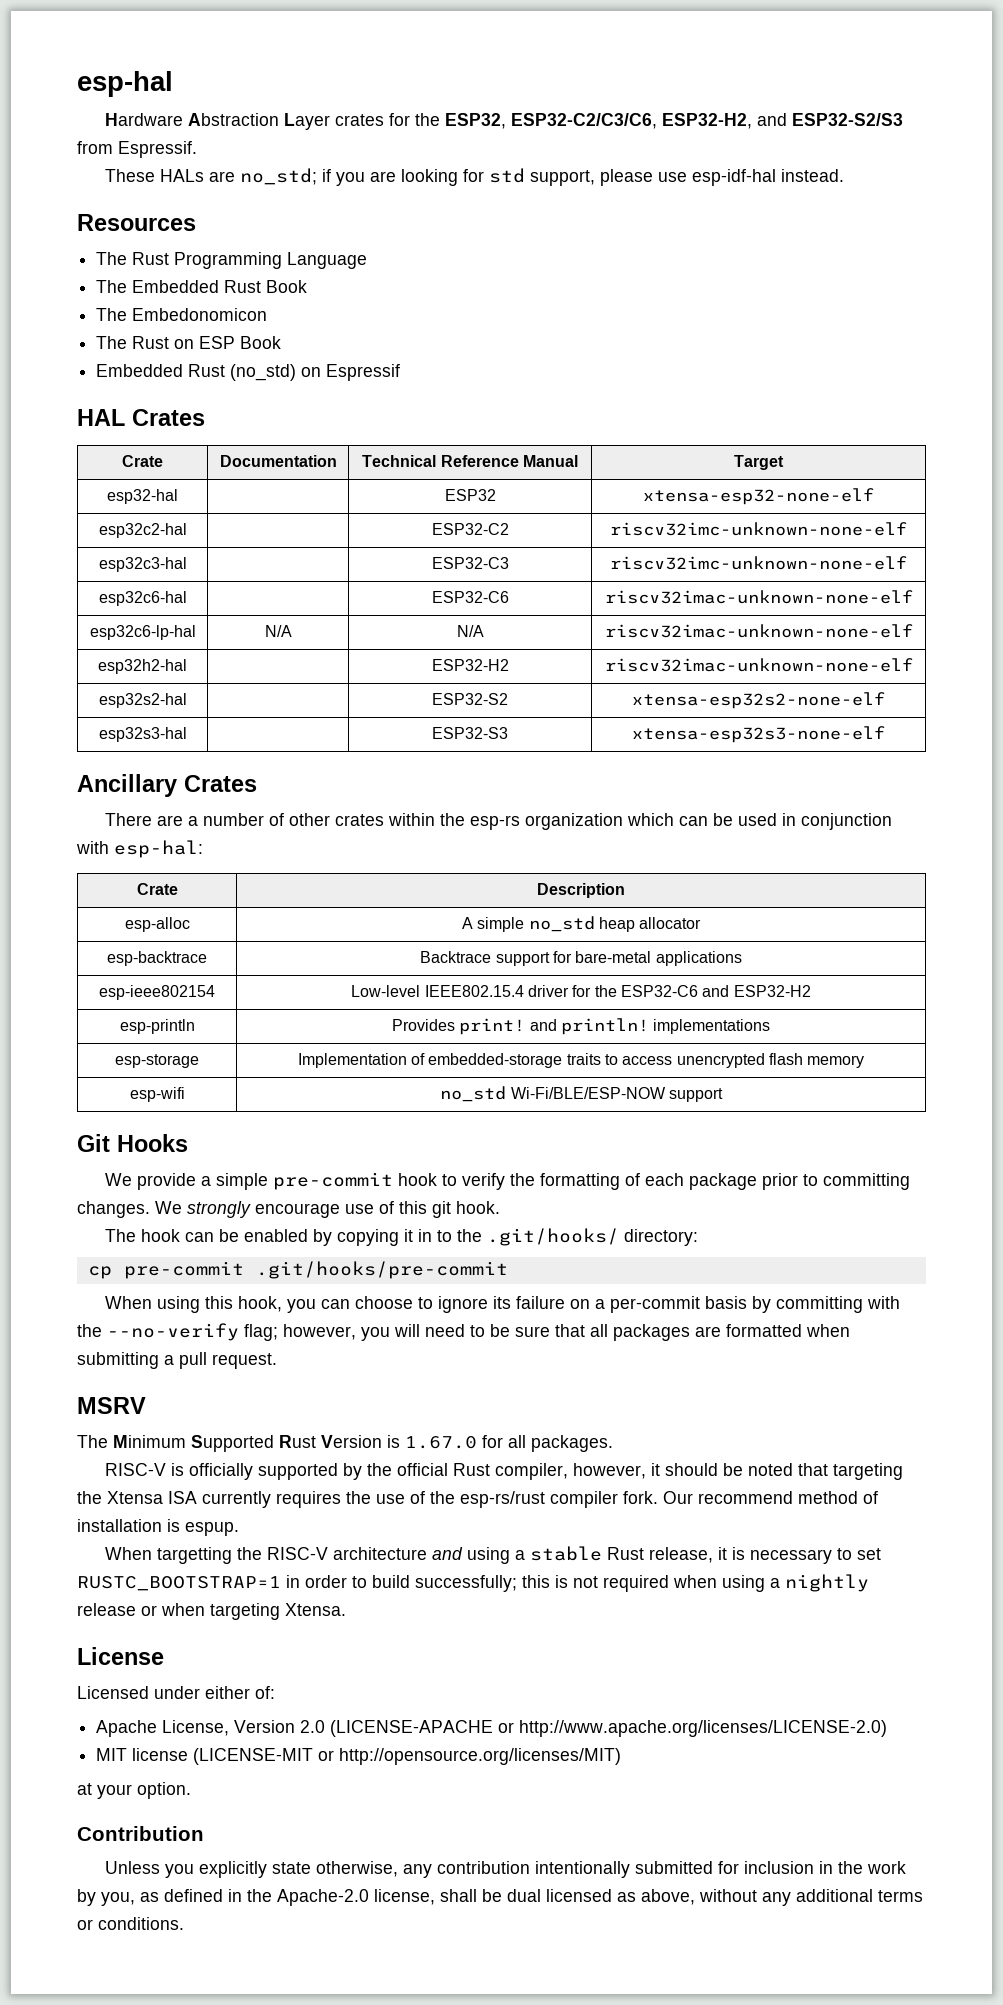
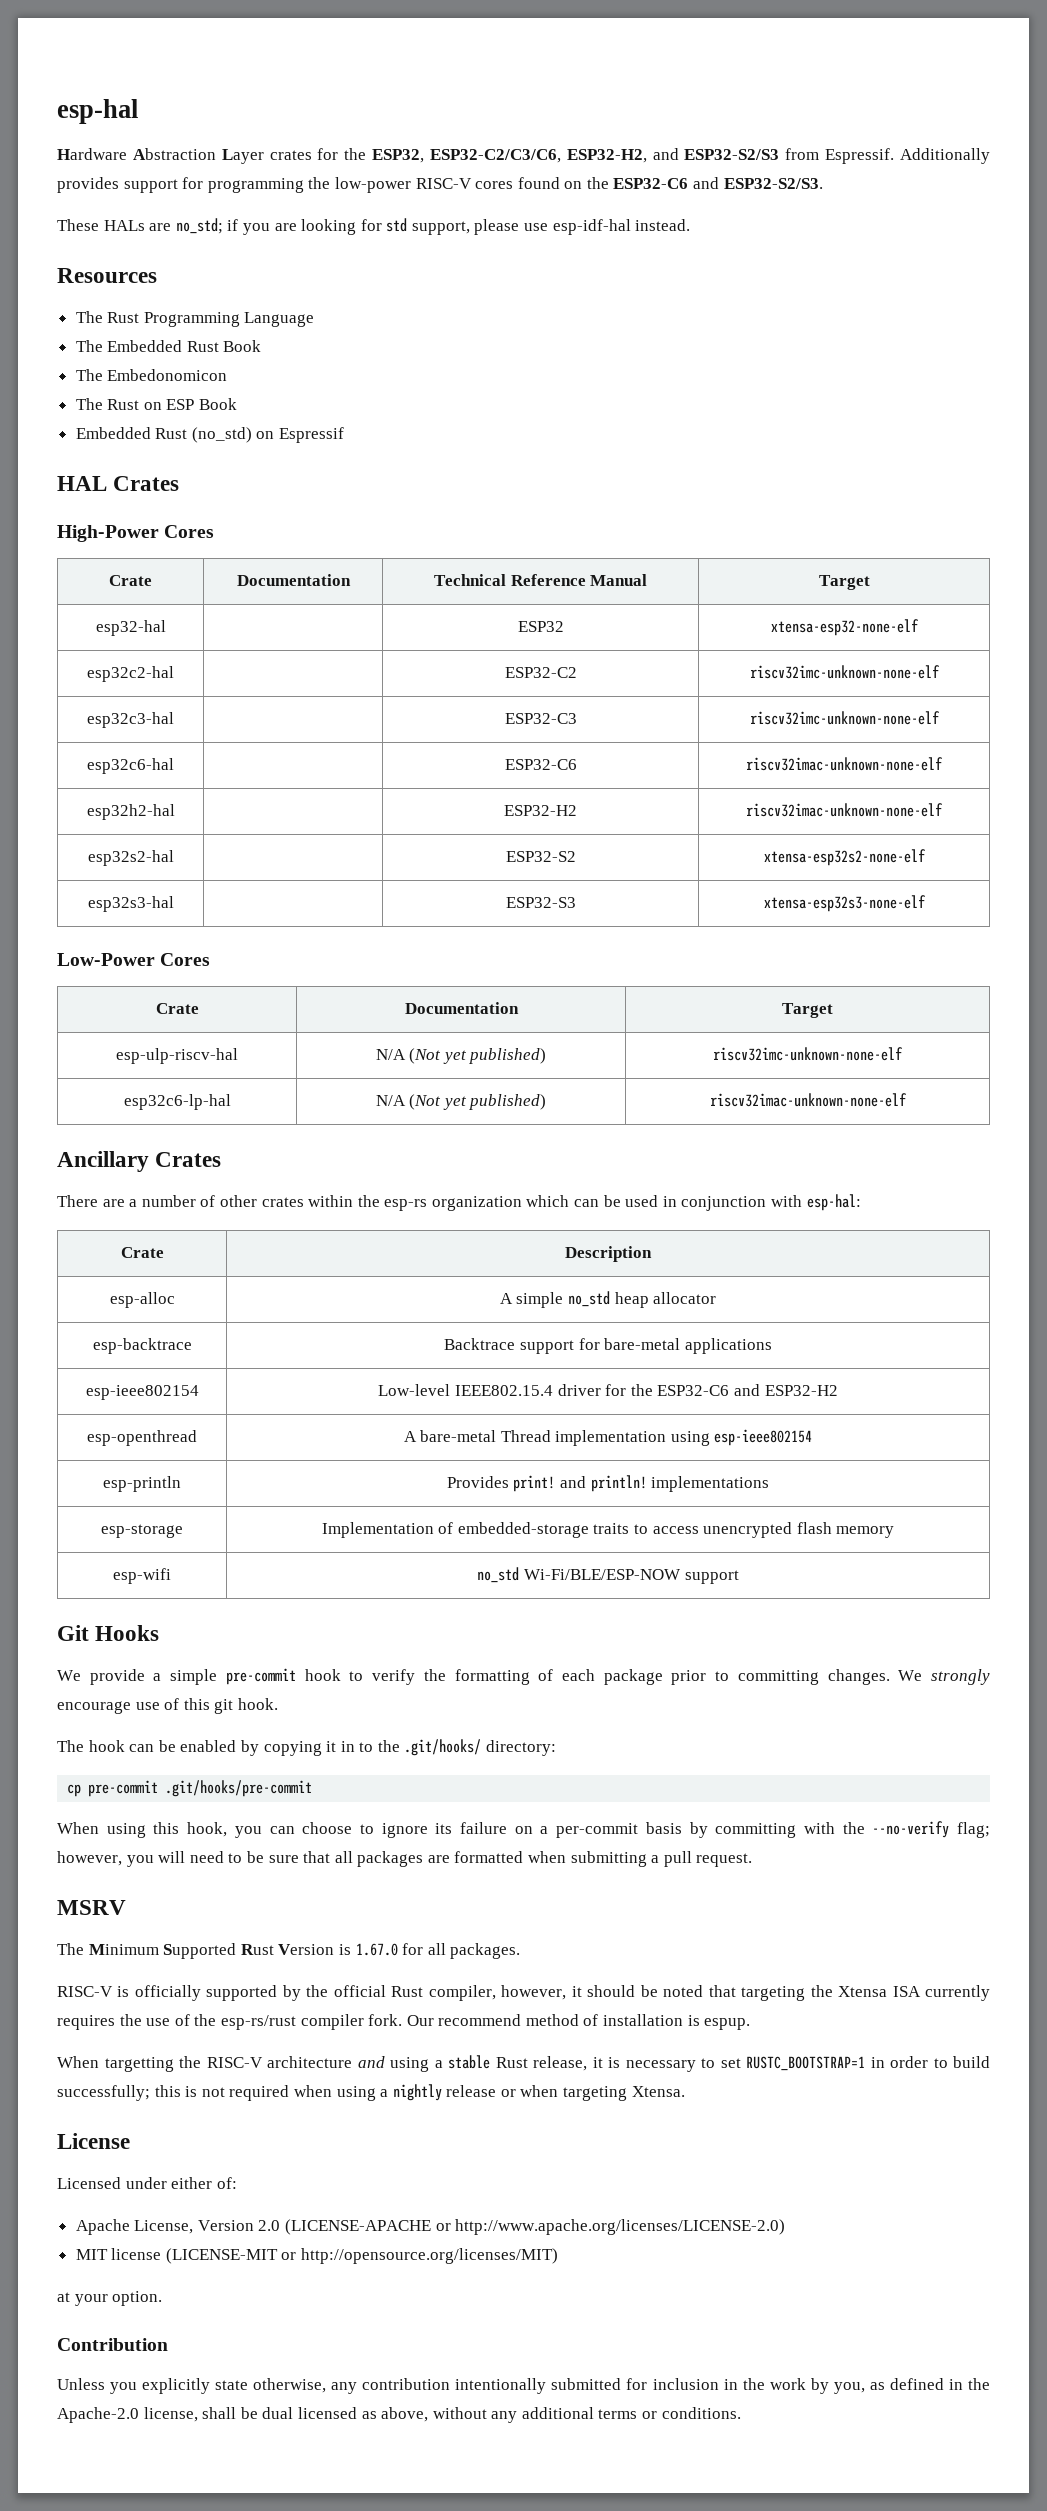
+ Additionally provides support for programming the low-power RISC-V cores found on the ESP32-C6 and ESP32-S2/S3.
+ High-Power Cores
- esp32c6-lp-hal | N/A | N/A | riscv32imac-unknown-none-elf
+ Low-Power Cores
+ Crate | Documentation | Target
+ esp-ulp-riscv-hal | N/A (Not yet published) | riscv32imc-unknown-none-elf
+ esp32c6-lp-hal | N/A (Not yet published) | riscv32imac-unknown-none-elf
+ esp-openthread | A bare-metal Thread implementation using esp-ieee802154

